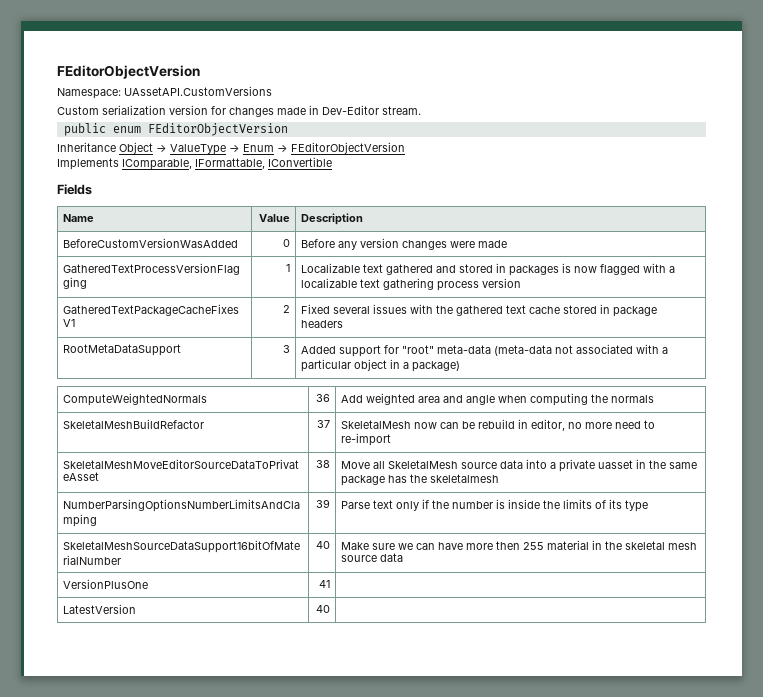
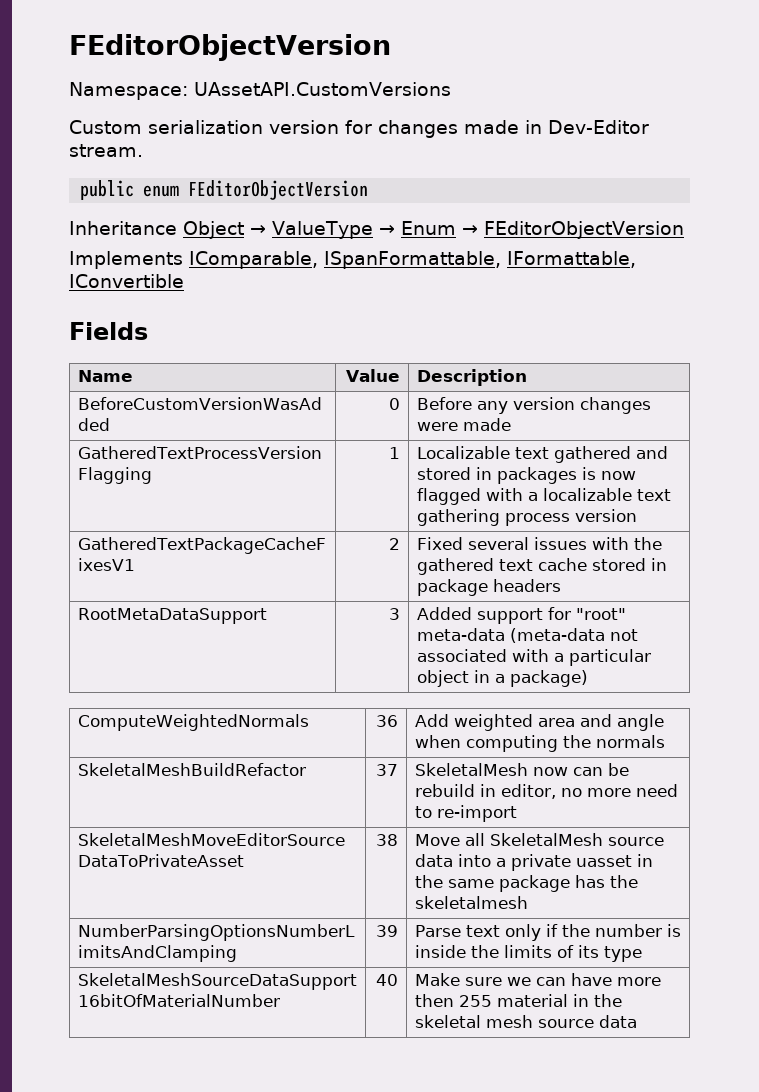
- Implements IComparable, IFormattable, IConvertible
+ Implements IComparable, ISpanFormattable, IFormattable, IConvertible
- VersionPlusOne | 41 |
- LatestVersion | 40 |

